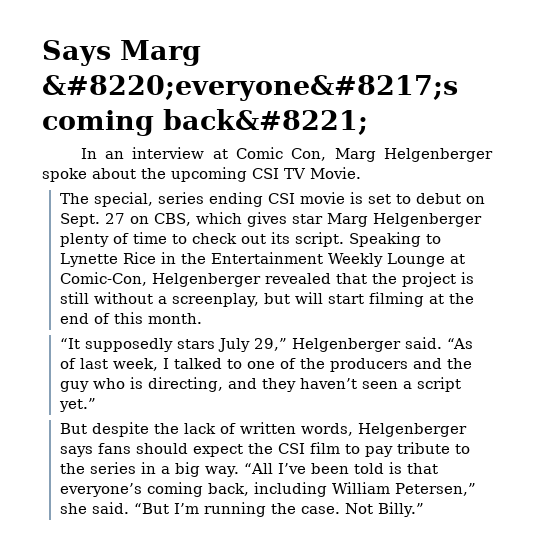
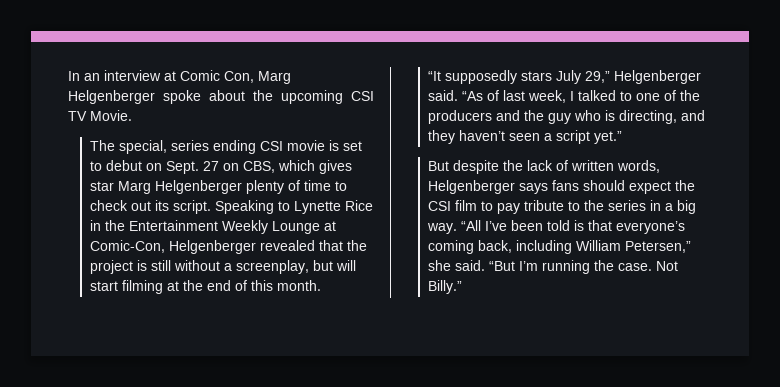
- Says Marg &#8220;everyone&#8217;s coming back&#8221;

